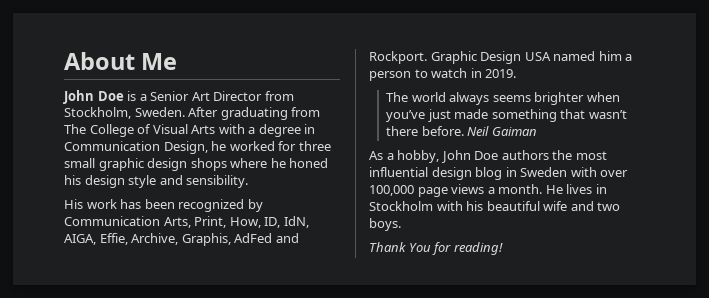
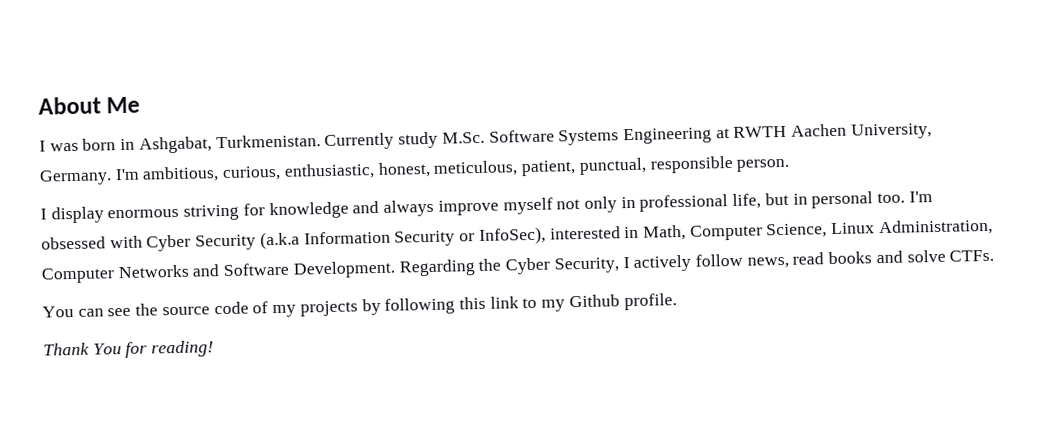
- John Doe is a Senior Art Director from Stockholm, Sweden. After graduating from The College of Visual Arts with a degree in Communication Design, he worked for three small graphic design shops where he honed his design style and sensibility.
- His work has been recognized by Communication Arts, Print, How, ID, IdN, AIGA, Effie, Archive, Graphis, AdFed and Rockport. Graphic Design USA named him a person to watch in 2019.
- The world always seems brighter when you’ve just made something that wasn’t there before. Neil Gaiman
- As a hobby, John Doe authors the most influential design blog in Sweden with over 100,000 page views a month. He lives in Stockholm with his beautiful wife and two boys.
+ I was born in Ashgabat, Turkmenistan. Currently study M.Sc. Software Systems Engineering at RWTH Aachen University, Germany. I'm ambitious, curious, enthusiastic, honest, meticulous, patient, punctual, responsible person.
+ I display enormous striving for knowledge and always improve myself not only in professional life, but in personal too. I'm obsessed with Cyber Security (a.k.a Information Security or InfoSec), interested in Math, Computer Science, Linux Administration, Computer Networks and Software Development. Regarding the Cyber Security, I actively follow news, read books and solve CTFs.
+ You can see the source code of my projects by following this link to my Github profile.

